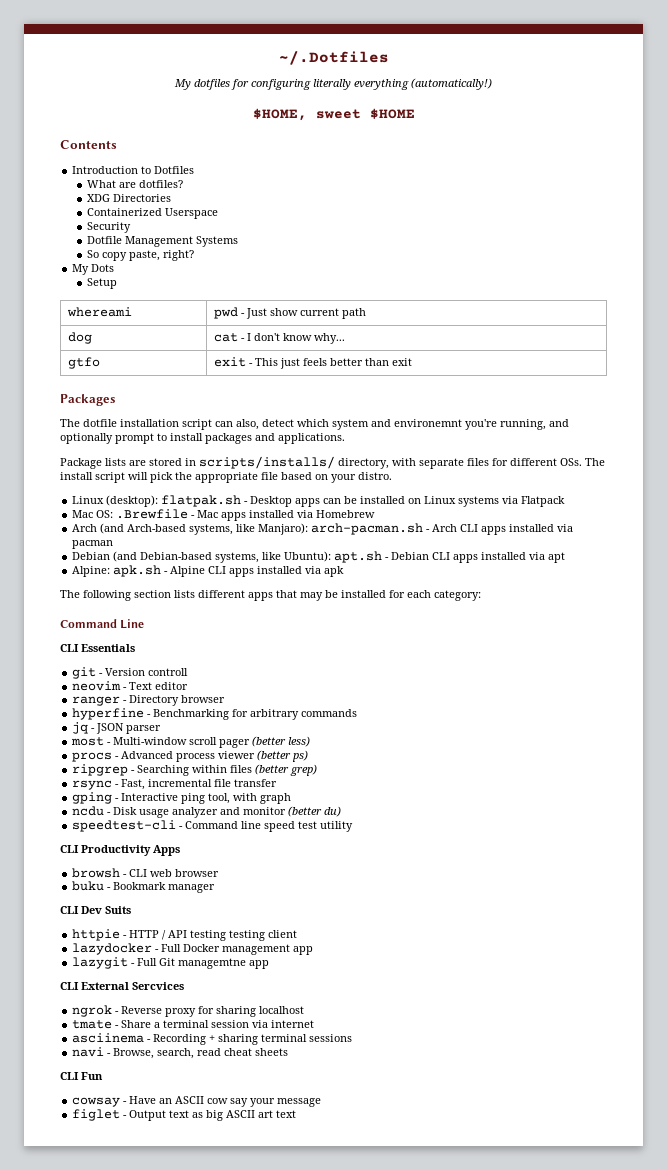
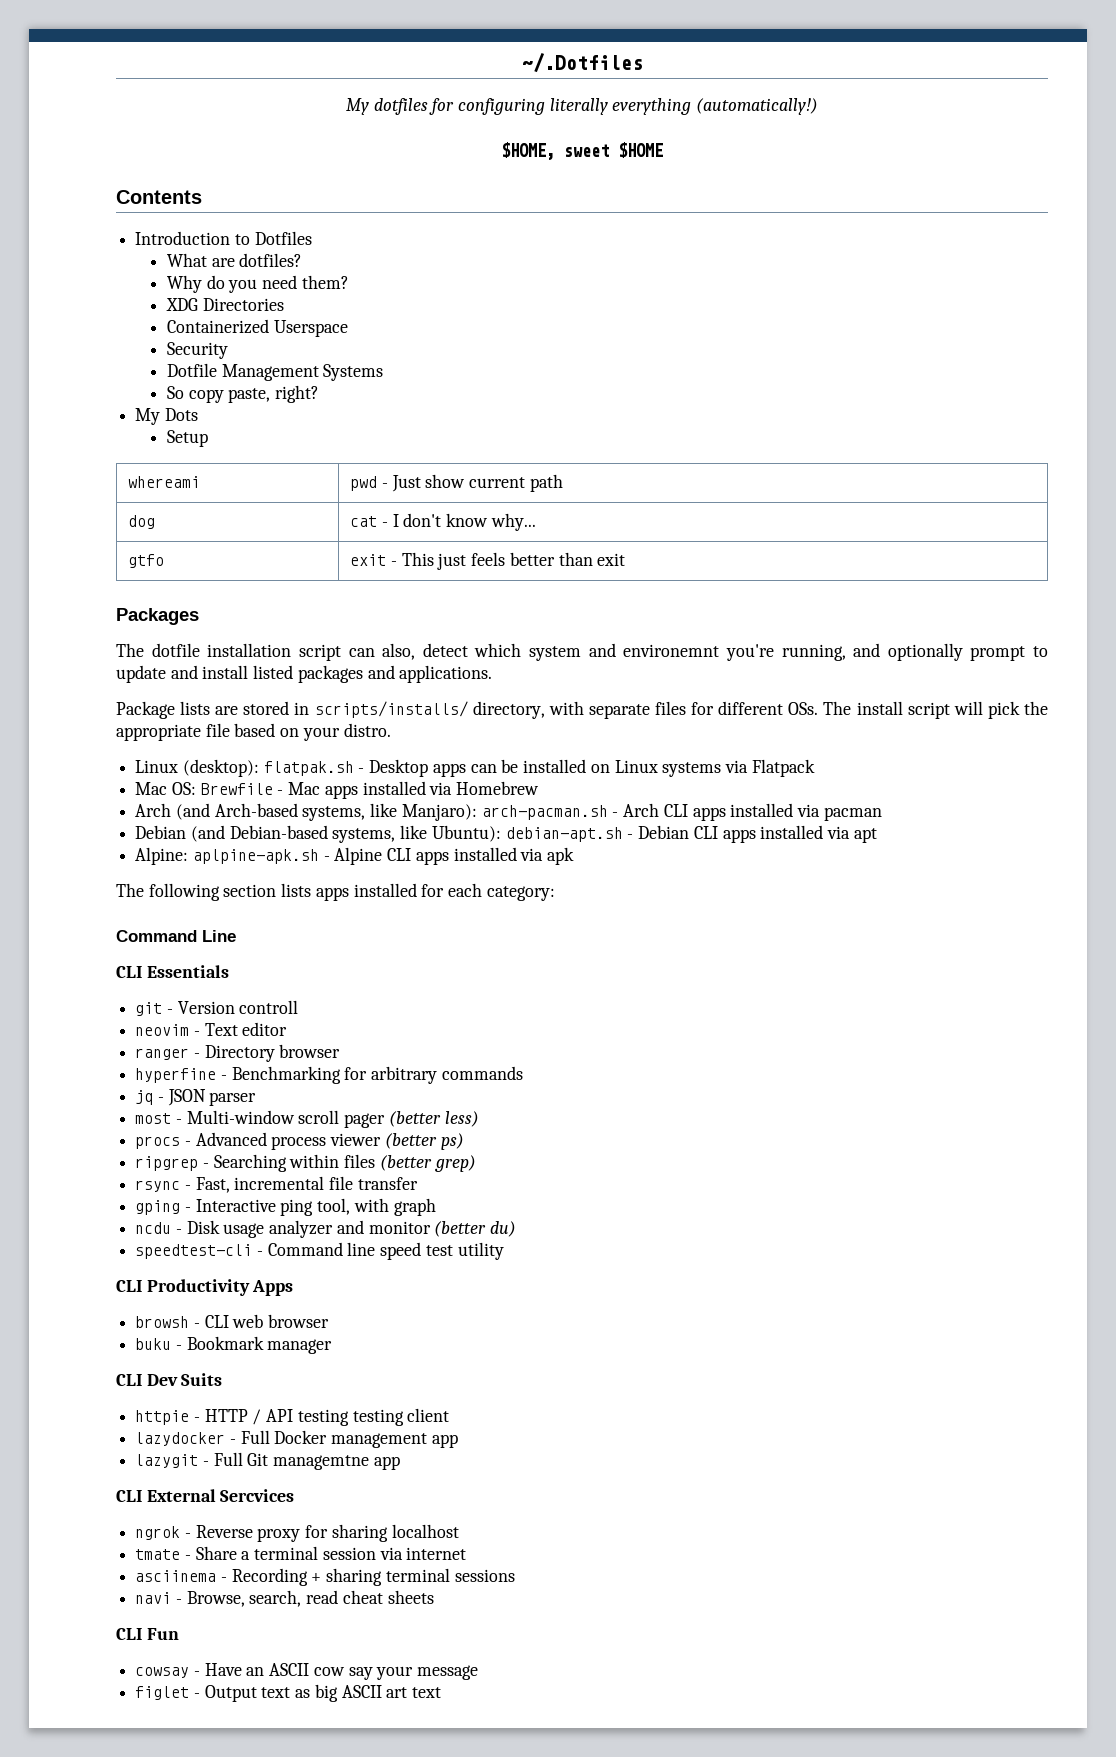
+ Why do you need them?
- The dotfile installation script can also, detect which system and environemnt you're running, and optionally prompt to install packages and applications.
+ The dotfile installation script can also, detect which system and environemnt you're running, and optionally prompt to update and install listed packages and applications.
- Mac OS: .Brewfile - Mac apps installed via Homebrew
+ Mac OS: Brewfile - Mac apps installed via Homebrew
- Debian (and Debian-based systems, like Ubuntu): apt.sh - Debian CLI apps installed via apt
+ Debian (and Debian-based systems, like Ubuntu): debian-apt.sh - Debian CLI apps installed via apt
- Alpine: apk.sh - Alpine CLI apps installed via apk
+ Alpine: aplpine-apk.sh - Alpine CLI apps installed via apk
- The following section lists different apps that may be installed for each category:
+ The following section lists apps installed for each category:

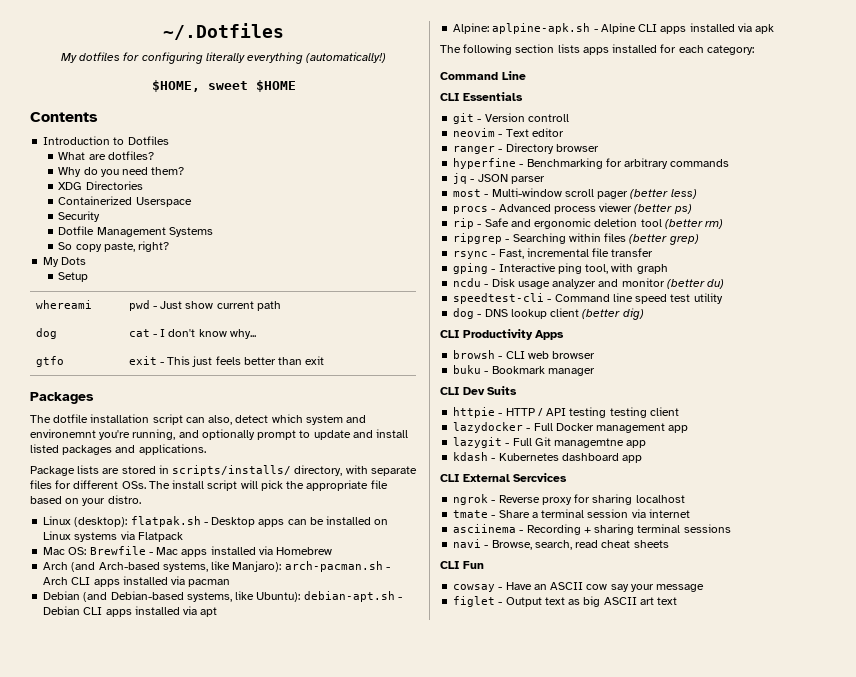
+ rip - Safe and ergonomic deletion tool (better rm)
+ dog - DNS lookup client (better dig)
+ kdash - Kubernetes dashboard app

